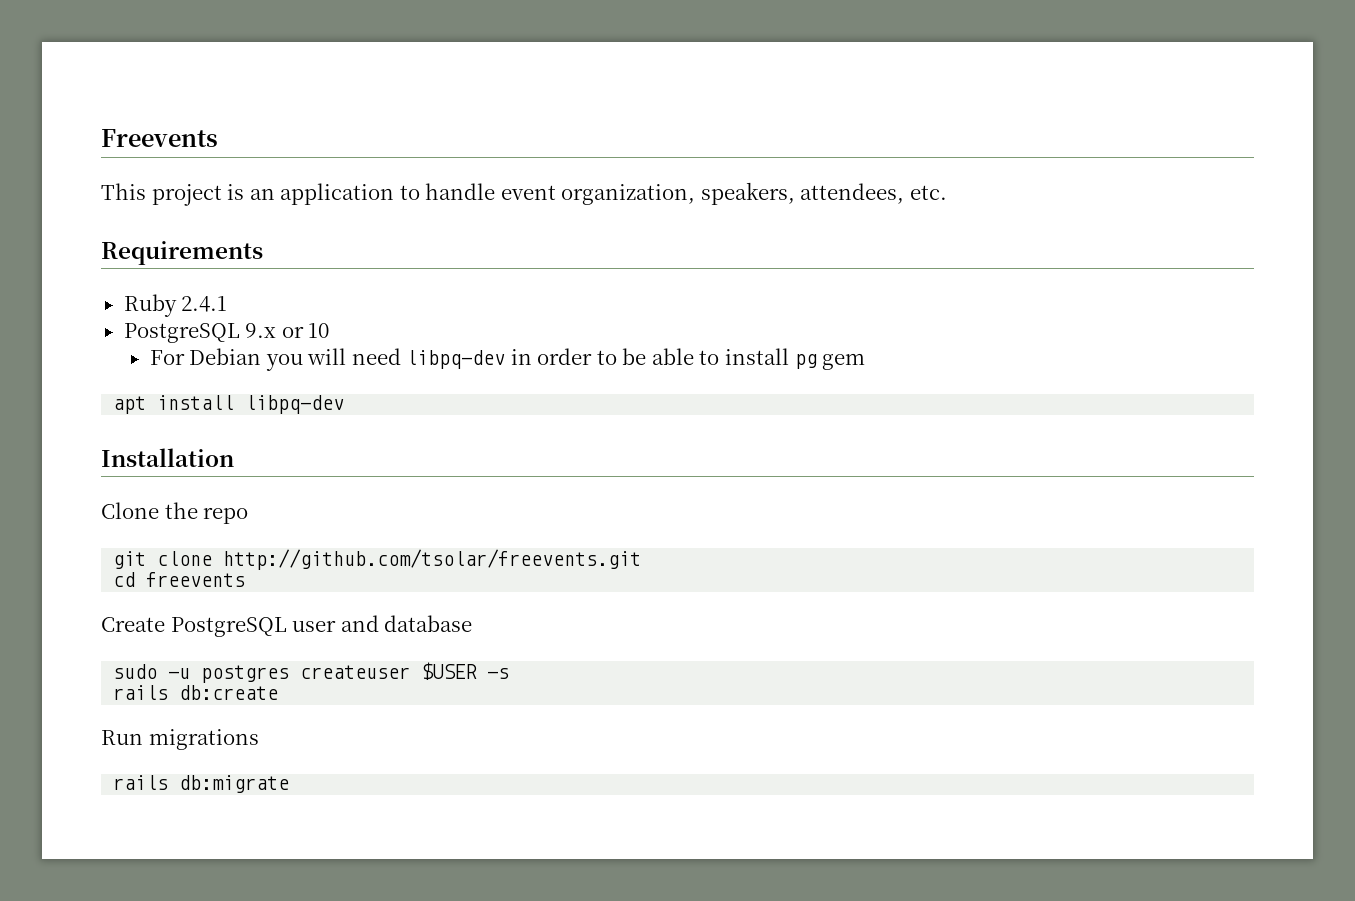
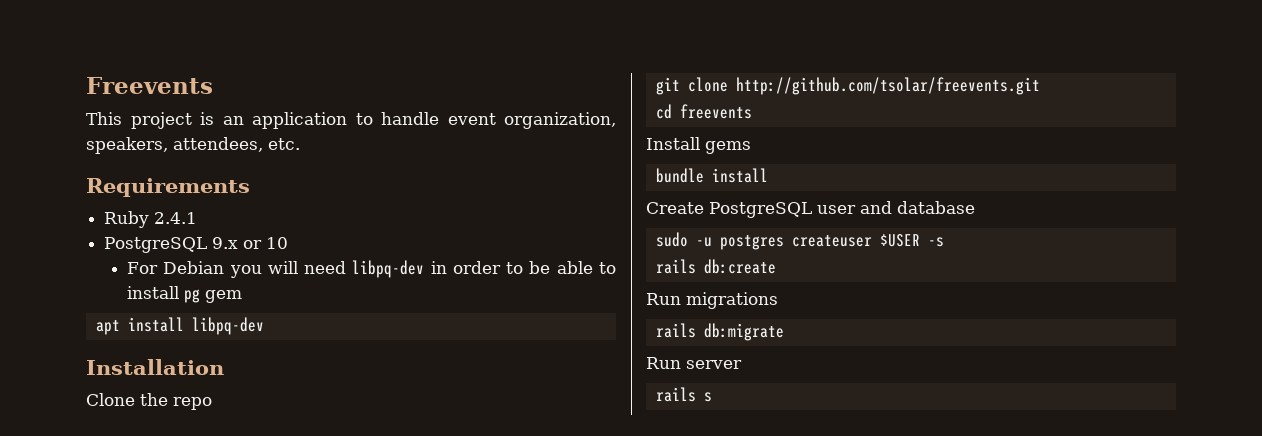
+ Install gems
+ bundle install
+ Run server
+ rails s

